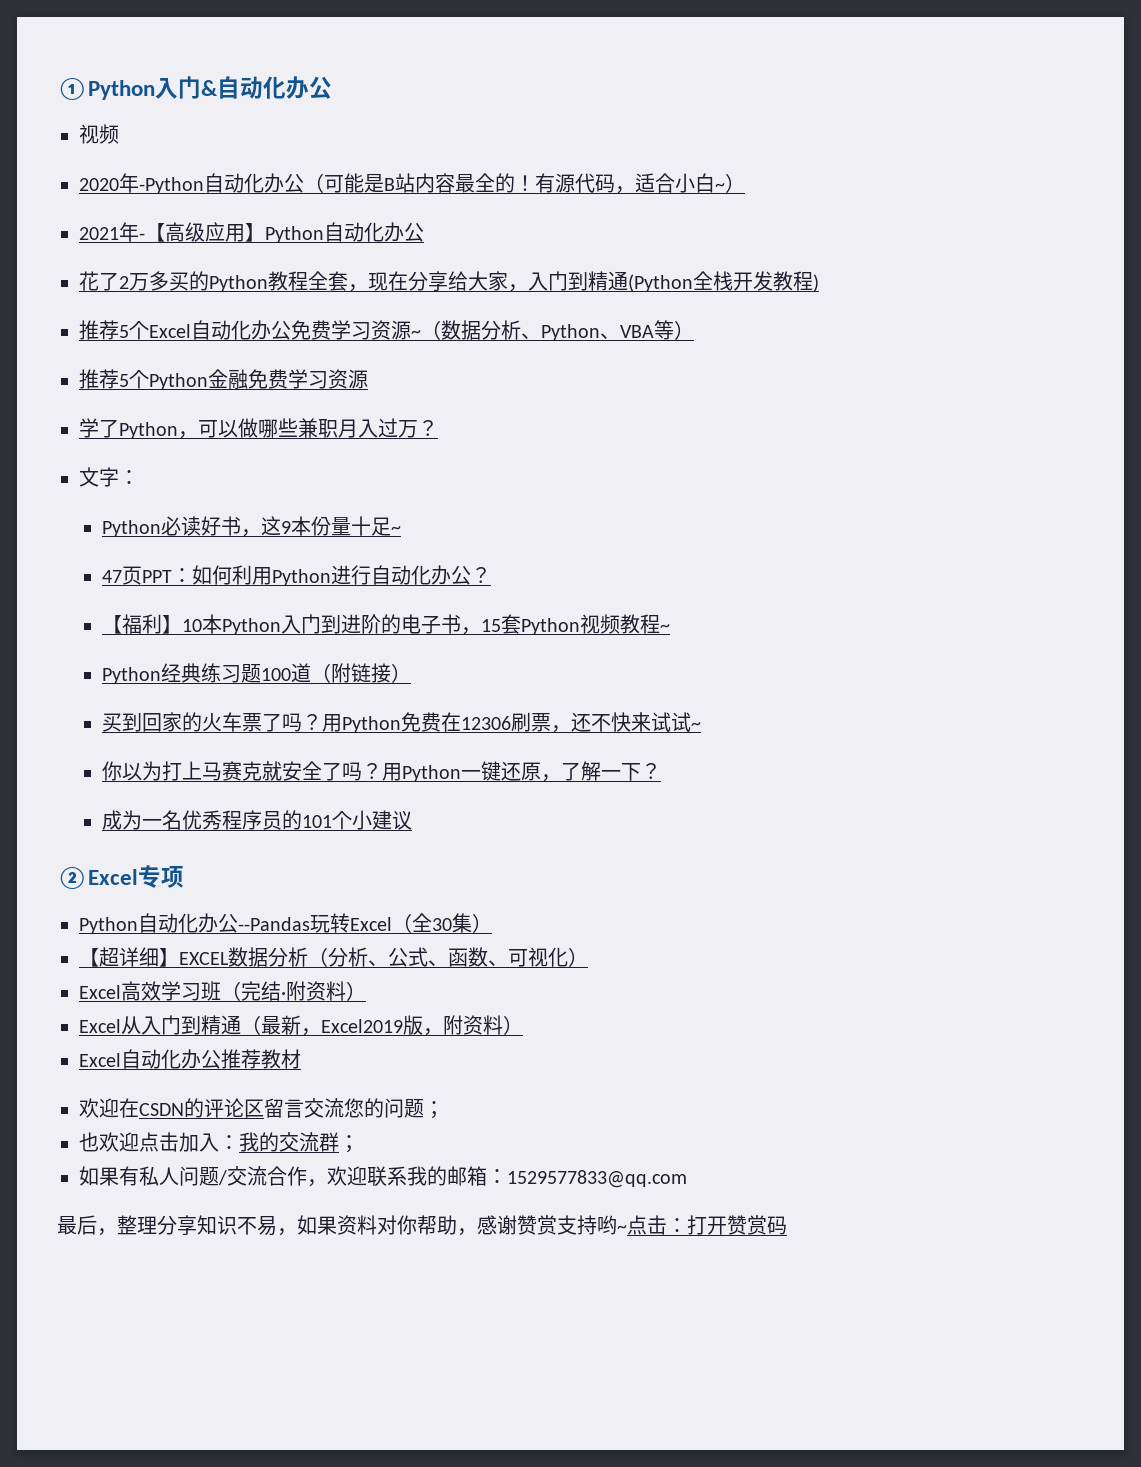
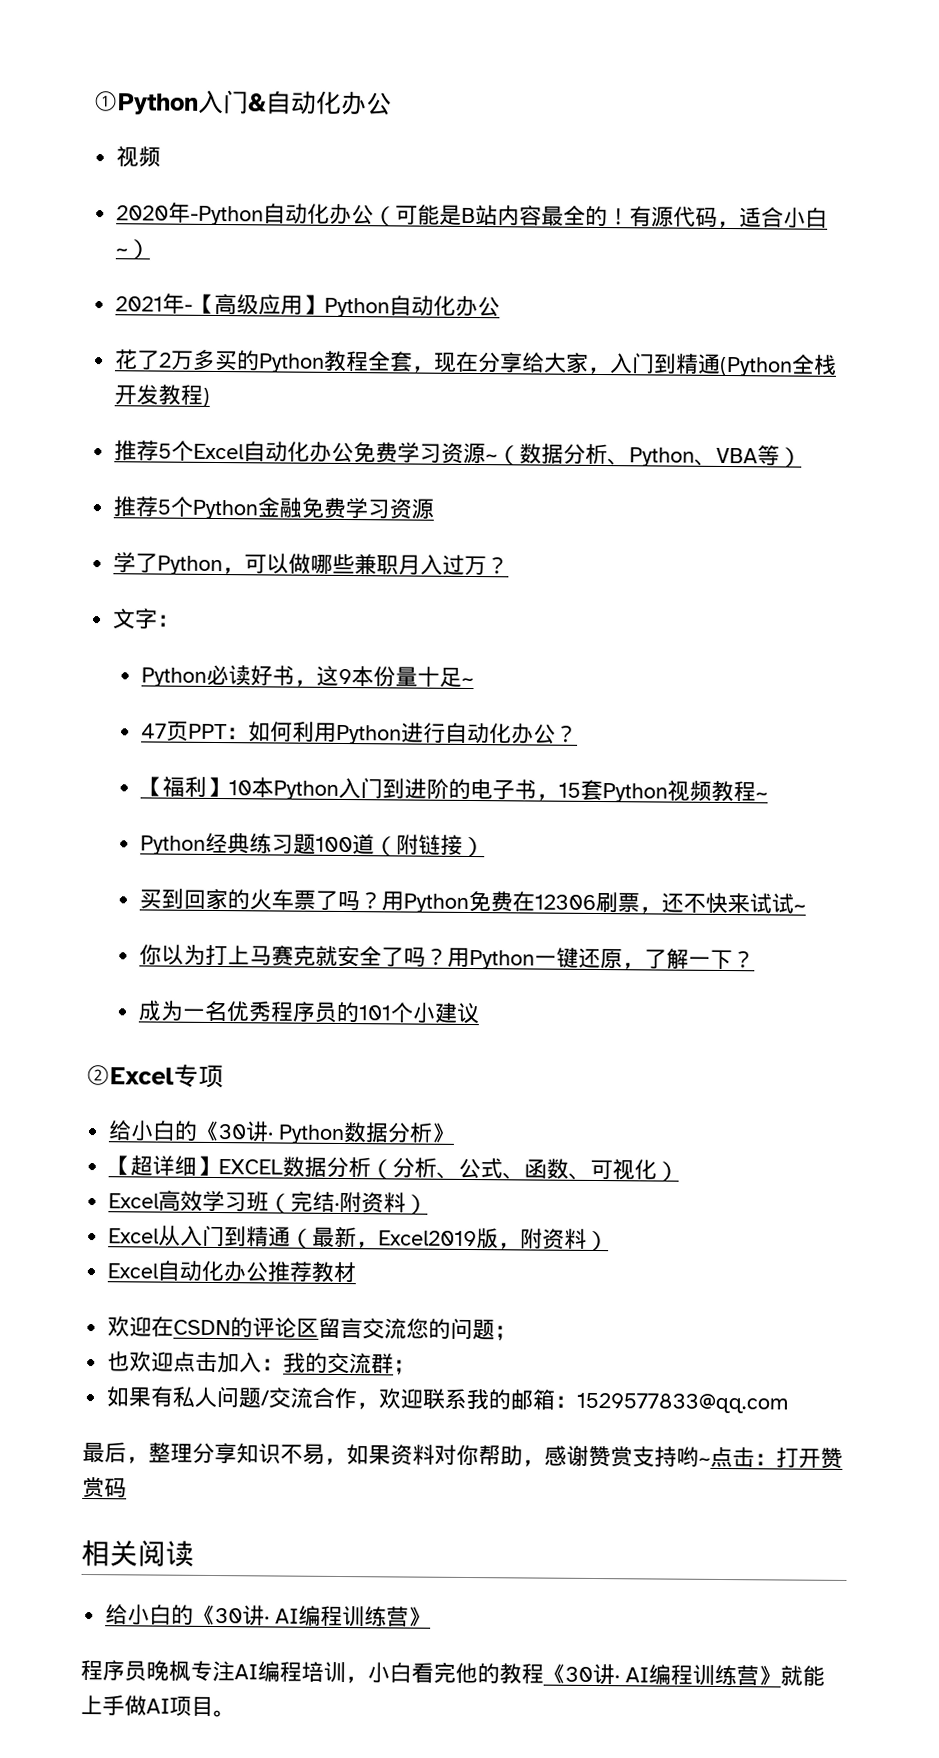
- Python自动化办公--Pandas玩转Excel（全30集）
+ 给小白的《30讲· Python数据分析》
+ 相关阅读
+ 给小白的《30讲· AI编程训练营》
+ 程序员晚枫专注AI编程培训，小白看完他的教程《30讲· AI编程训练营》就能上手做AI项目。

